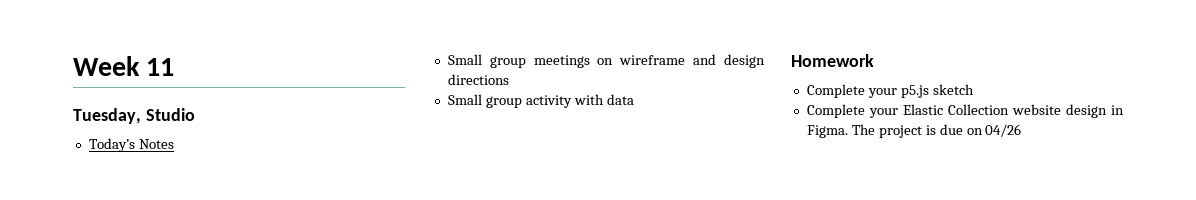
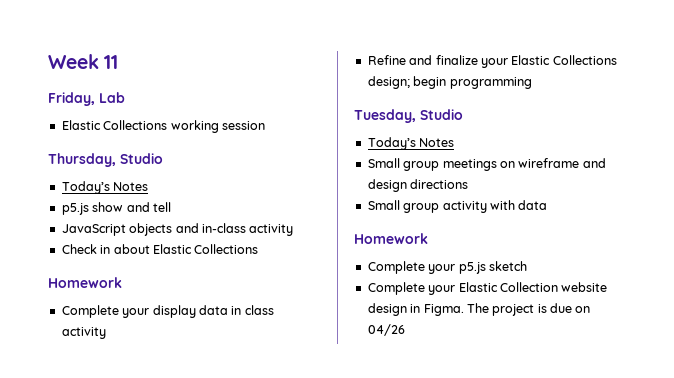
+ Friday, Lab
+ Elastic Collections working session
+ Thursday, Studio
+ Today’s Notes
+ p5.js show and tell
+ JavaScript objects and in-class activity
+ Check in about Elastic Collections
+ Homework
+ Complete your display data in class activity
+ Refine and finalize your Elastic Collections design; begin programming

